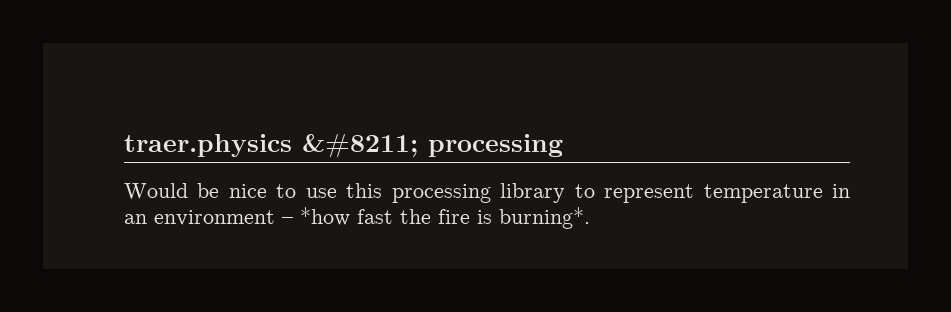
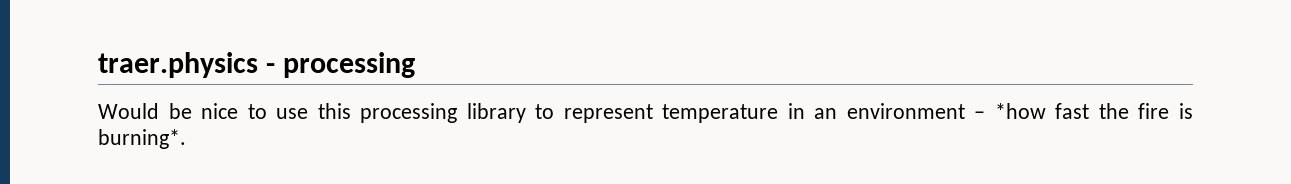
- traer.physics &#8211; processing
+ traer.physics - processing

